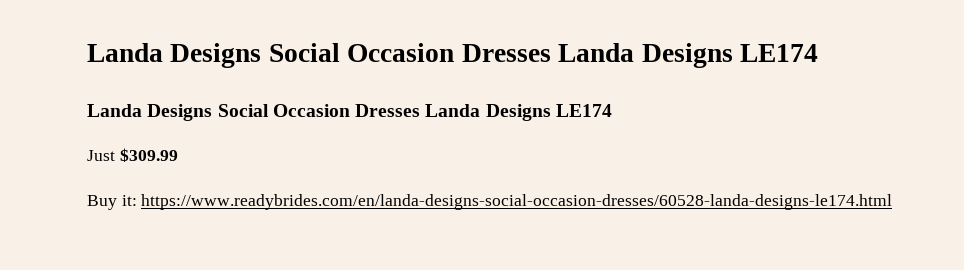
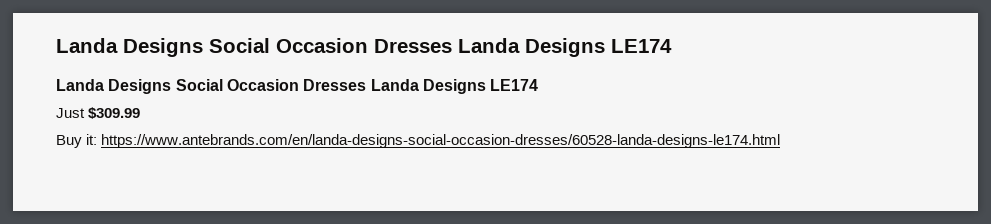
- Buy it: https://www.readybrides.com/en/landa-designs-social-occasion-dresses/60528-landa-designs-le174.html
+ Buy it: https://www.antebrands.com/en/landa-designs-social-occasion-dresses/60528-landa-designs-le174.html

